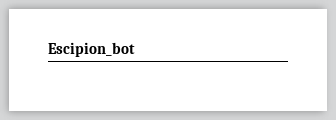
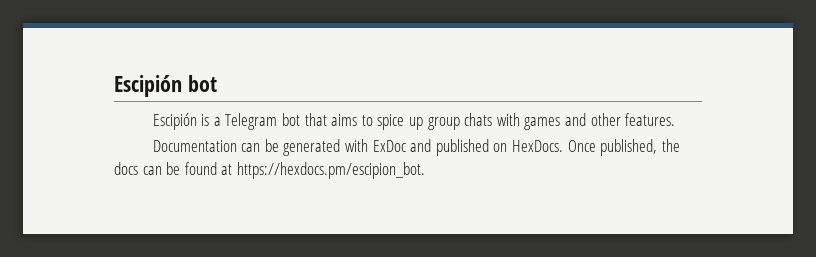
- Escipion_bot
+ Escipión bot
+ Escipión is a Telegram bot that aims to spice up group chats with games and other features.
+ Documentation can be generated with ExDoc and published on HexDocs. Once published, the docs can be found at https://hexdocs.pm/escipion_bot.

